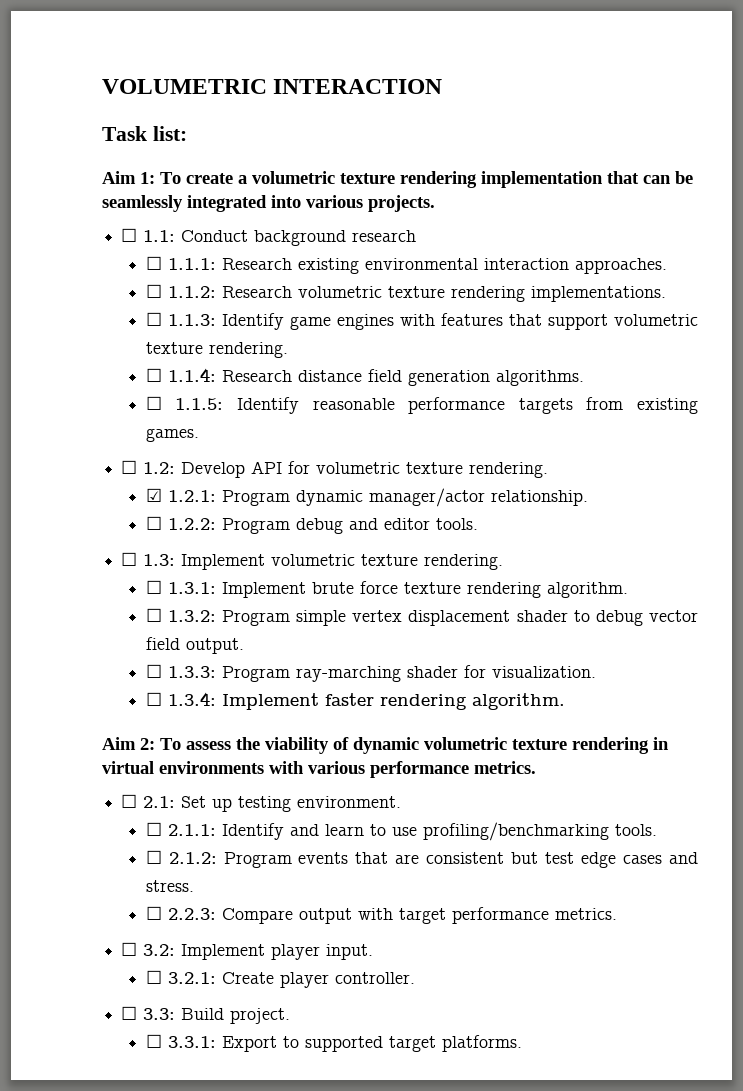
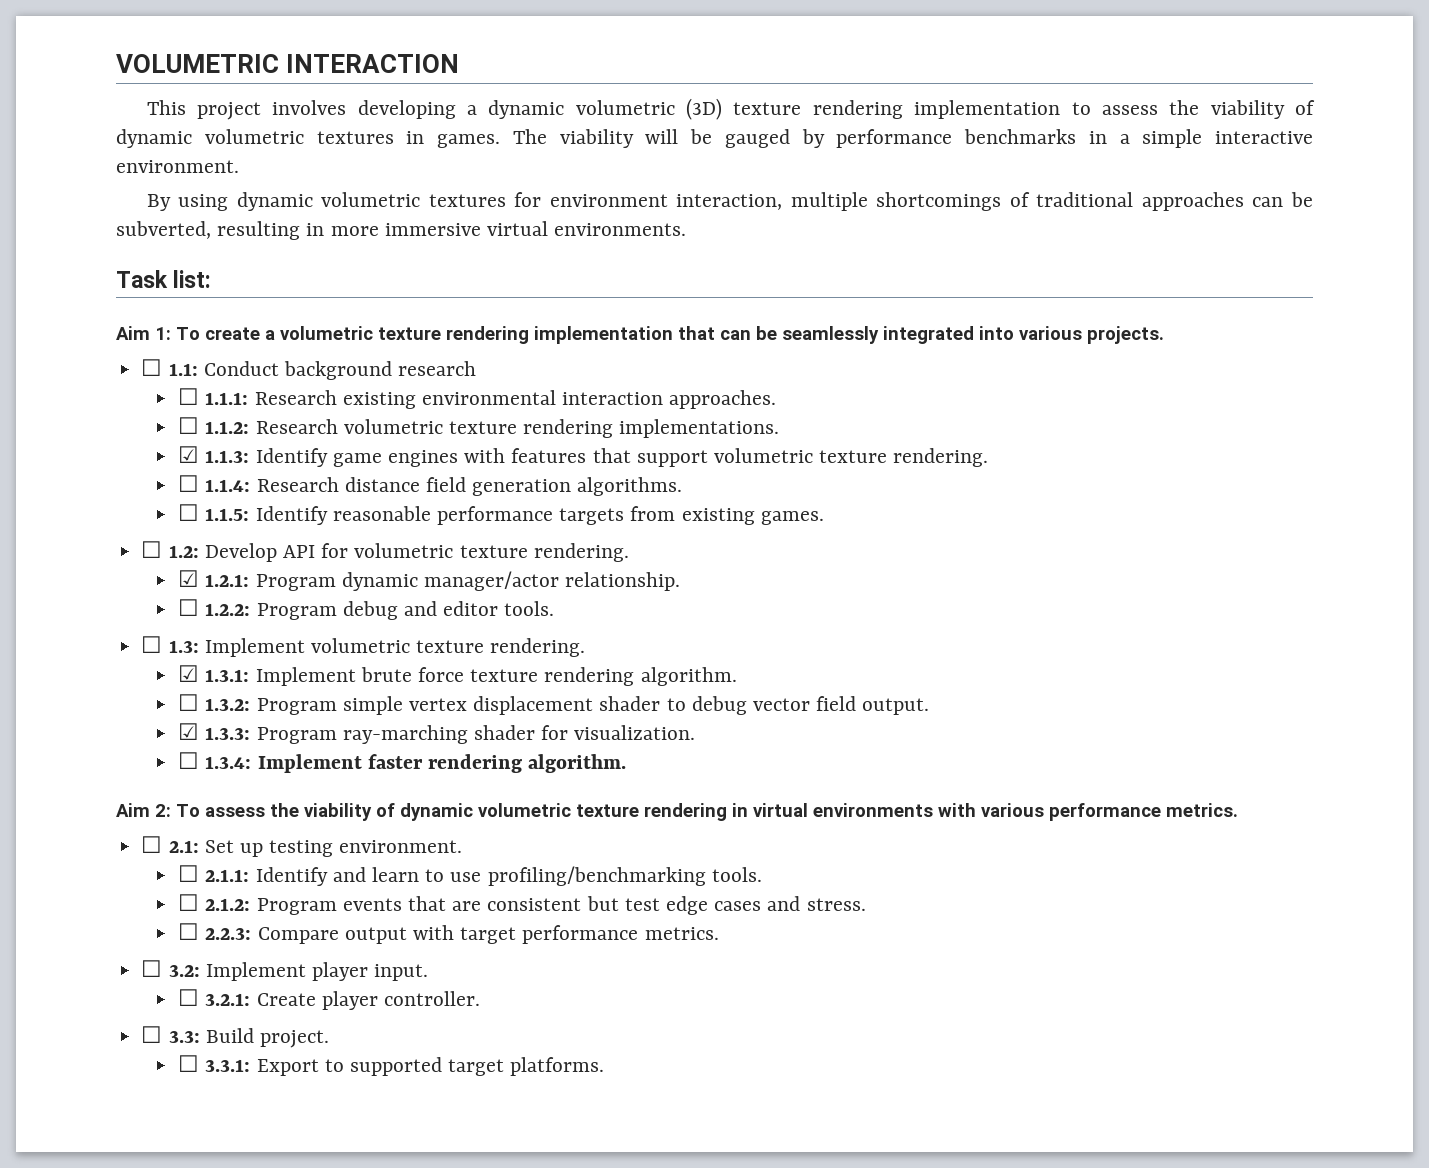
+ This project involves developing a dynamic volumetric (3D) texture rendering implementation to assess the viability of dynamic volumetric textures in games. The viability will be gauged by performance benchmarks in a simple interactive environment.
+ By using dynamic volumetric textures for environment interaction, multiple shortcomings of traditional approaches can be subverted, resulting in more immersive virtual environments.
- ☐ 1.1.3: Identify game engines with features that support volumetric texture rendering.
+ ☑ 1.1.3: Identify game engines with features that support volumetric texture rendering.
- ☐ 1.3.1: Implement brute force texture rendering algorithm.
+ ☑ 1.3.1: Implement brute force texture rendering algorithm.
- ☐ 1.3.3: Program ray-marching shader for visualization.
+ ☑ 1.3.3: Program ray-marching shader for visualization.

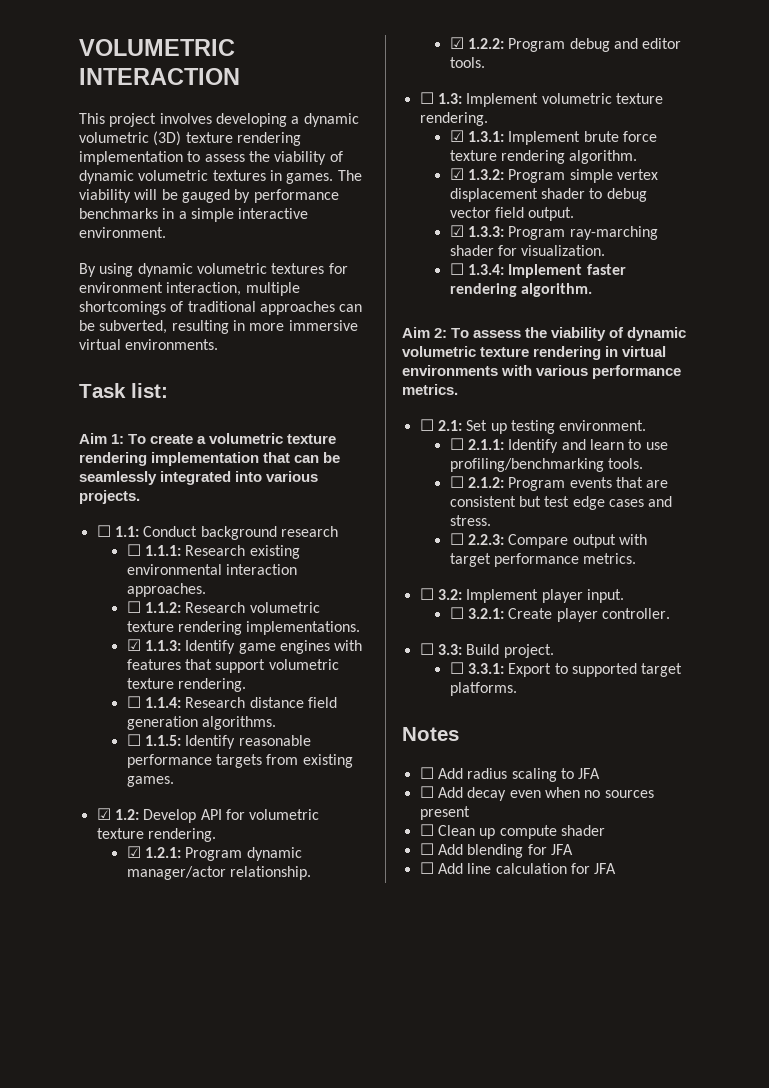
- ☐ 1.2: Develop API for volumetric texture rendering.
+ ☑ 1.2: Develop API for volumetric texture rendering.
- ☐ 1.2.2: Program debug and editor tools.
+ ☑ 1.2.2: Program debug and editor tools.
- ☐ 1.3.2: Program simple vertex displacement shader to debug vector field output.
+ ☑ 1.3.2: Program simple vertex displacement shader to debug vector field output.
+ Notes
+ ☐ Add radius scaling to JFA
+ ☐ Add decay even when no sources present
+ ☐ Clean up compute shader
+ ☐ Add blending for JFA
+ ☐ Add line calculation for JFA

